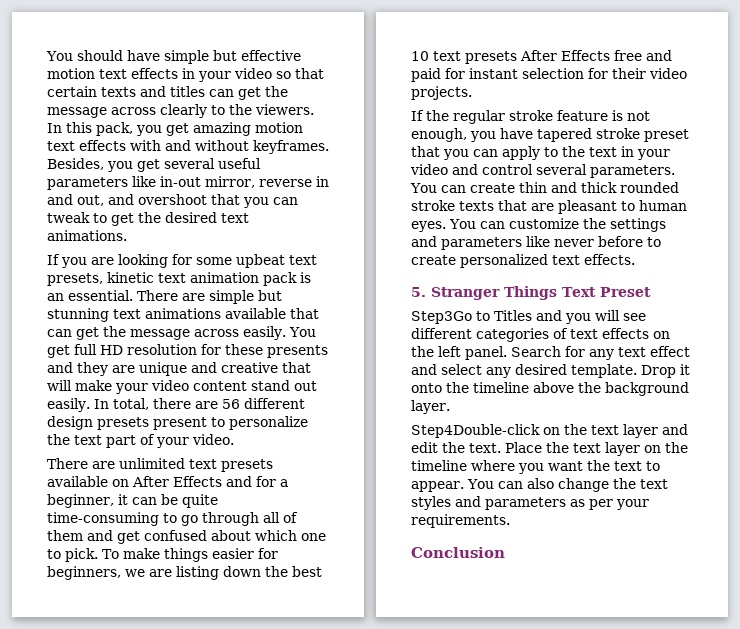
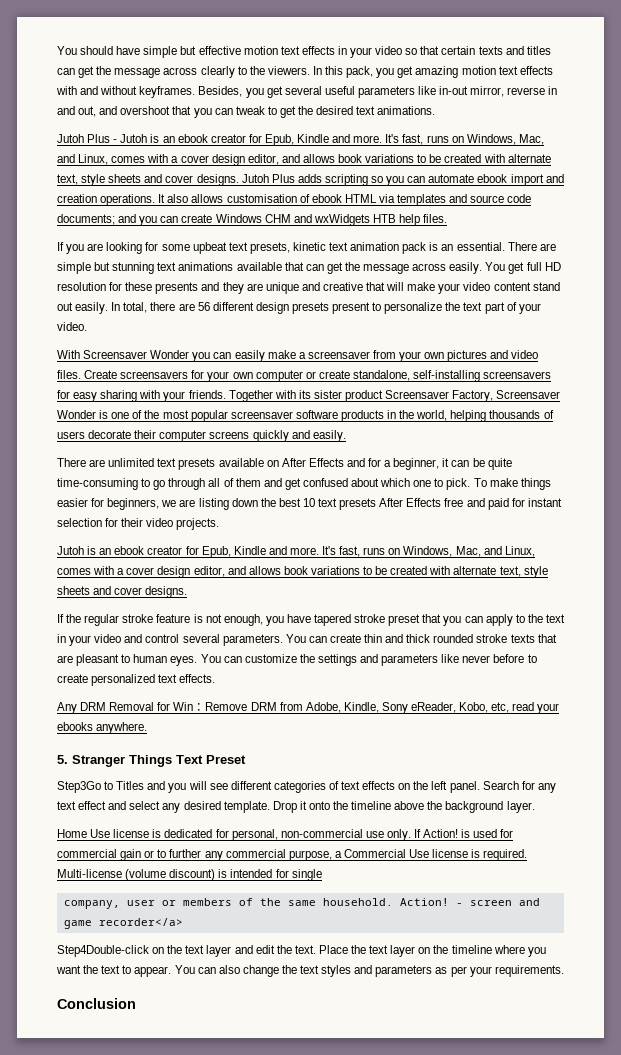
+ Jutoh Plus - Jutoh is an ebook creator for Epub, Kindle and more. It's fast, runs on Windows, Mac, and Linux, comes with a cover design editor, and allows book variations to be created with alternate text, style sheets and cover designs. Jutoh Plus adds scripting so you can automate ebook import and creation operations. It also allows customisation of ebook HTML via templates and source code documents; and you can create Windows CHM and wxWidgets HTB help files.
+ With Screensaver Wonder you can easily make a screensaver from your own pictures and video files. Create screensavers for your own computer or create standalone, self-installing screensavers for easy sharing with your friends. Together with its sister product Screensaver Factory, Screensaver Wonder is one of the most popular screensaver software products in the world, helping thousands of users decorate their computer screens quickly and easily.
  To make things easier for beginners, we are listing down the best 10 text presets After Effects free and paid for instant selection for their video projects.
+ Jutoh is an ebook creator for Epub, Kindle and more. It's fast, runs on Windows, Mac, and Linux, comes with a cover design editor, and allows book variations to be created with alternate text, style sheets and cover designs.
+ Any DRM Removal for Win：Remove DRM from Adobe, Kindle, Sony eReader, Kobo, etc, read your ebooks anywhere.
+ Home Use license is dedicated for personal, non-commercial use only. If Action! is used for commercial gain or to further any commercial purpose, a Commercial Use license is required. Multi-license (volume discount) is intended for single
+ company, user or members of the same household. Action! - screen and game recorder</a>

